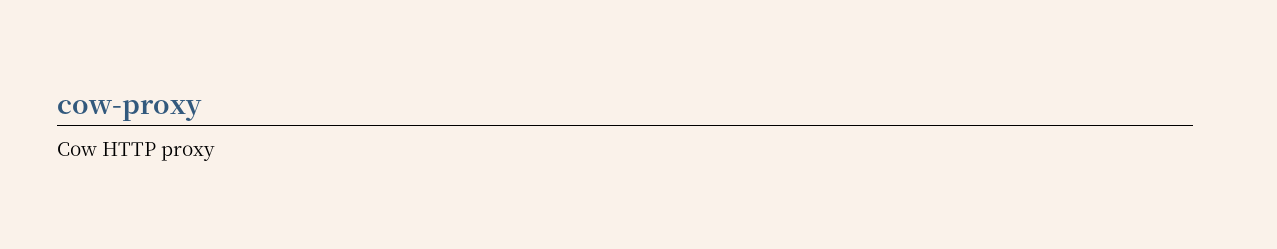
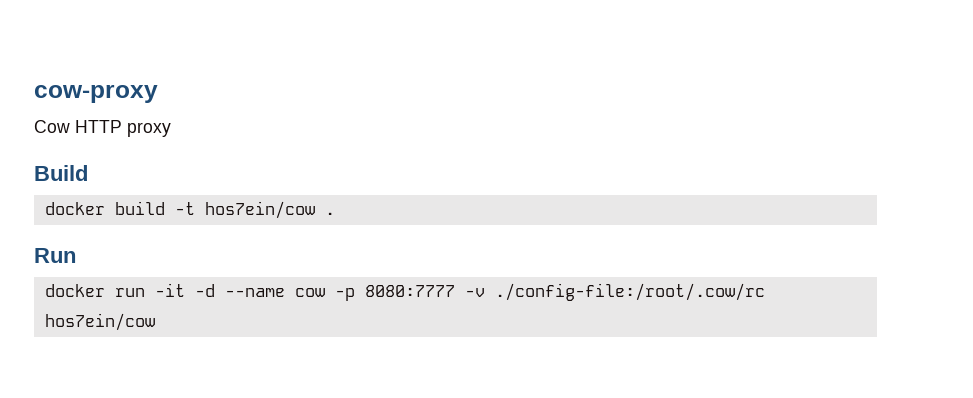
+ Build
+ docker build -t hos7ein/cow .
+ Run
+ docker run -it -d --name cow -p 8080:7777 -v ./config-file:/root/.cow/rc hos7ein/cow

